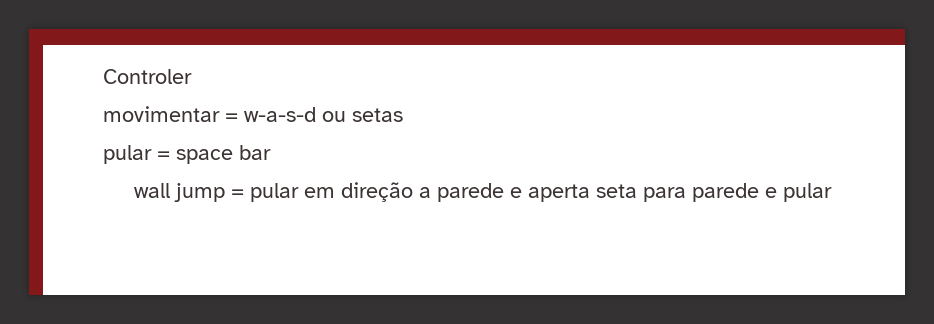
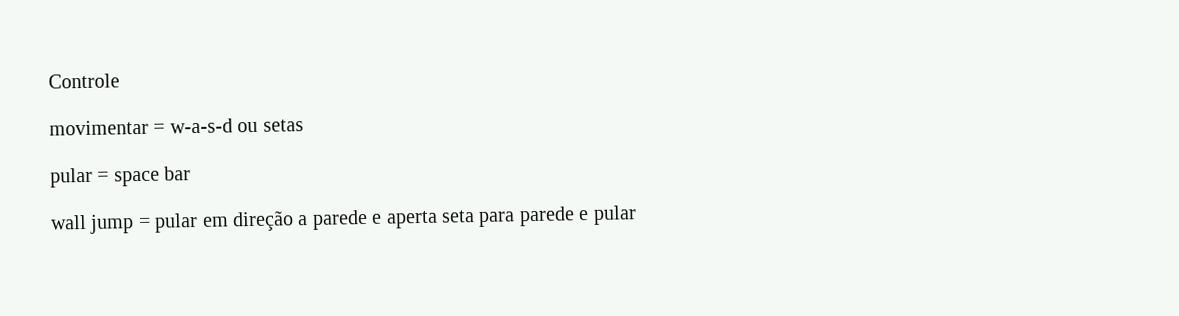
- Controler
+ Controle

